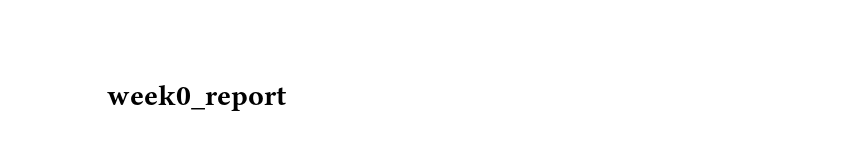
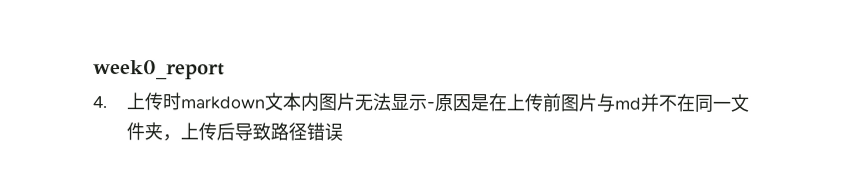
+ 4.上传时markdown文本内图片无法显示-原因是在上传前图片与md并不在同一文件夹，上传后导致路径错误

